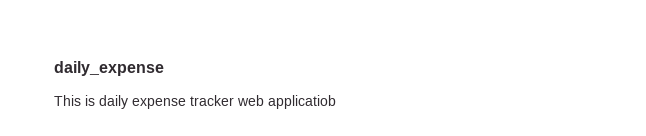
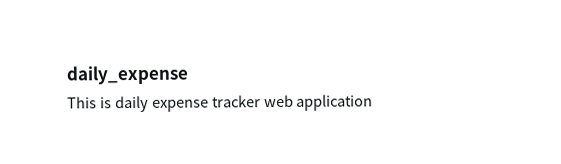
- This is daily expense tracker web applicatiob
+ This is daily expense tracker web application

